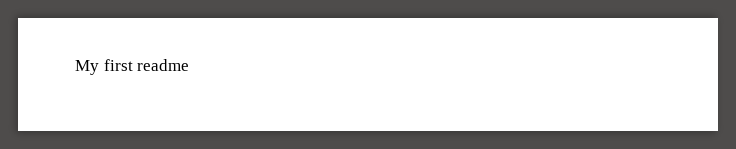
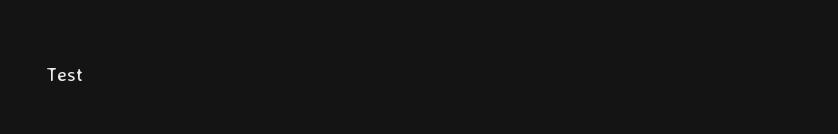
- My first readme
+ Test

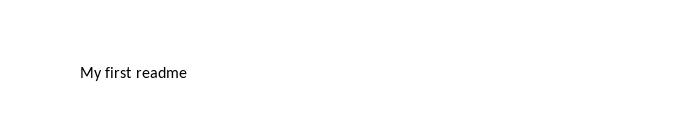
- Test
+ My first readme

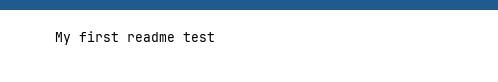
- My first readme
+ My first readme test

